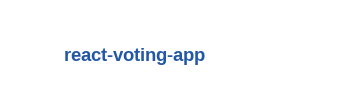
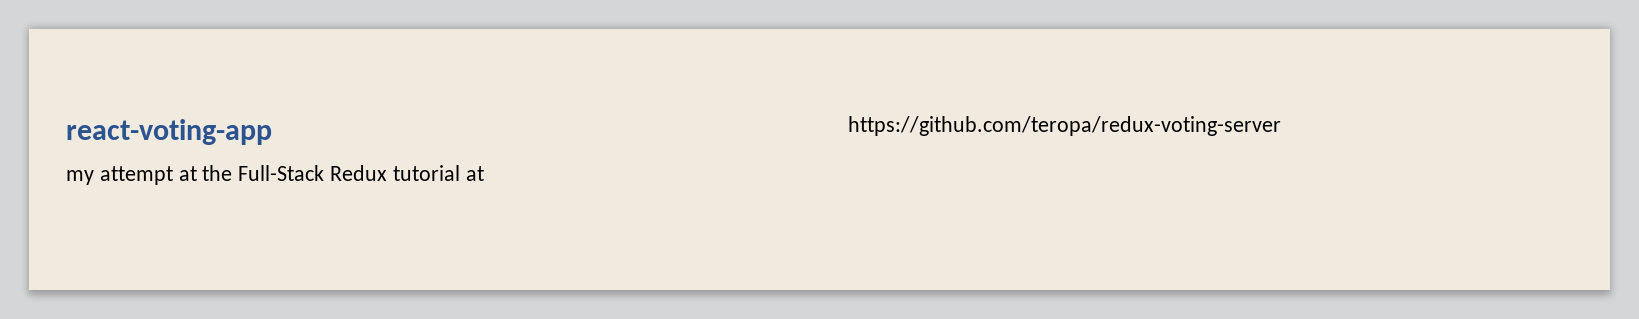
+ my attempt at the Full-Stack Redux tutorial at https://github.com/teropa/redux-voting-server

